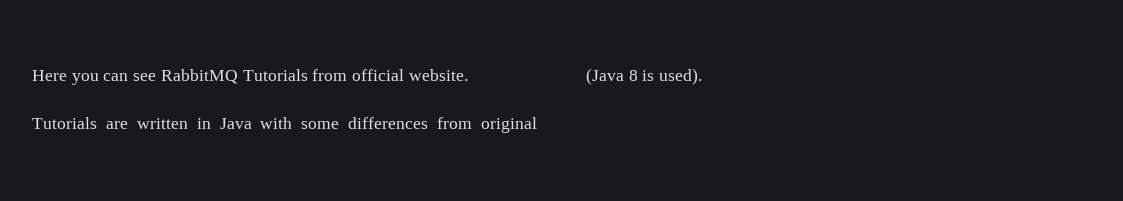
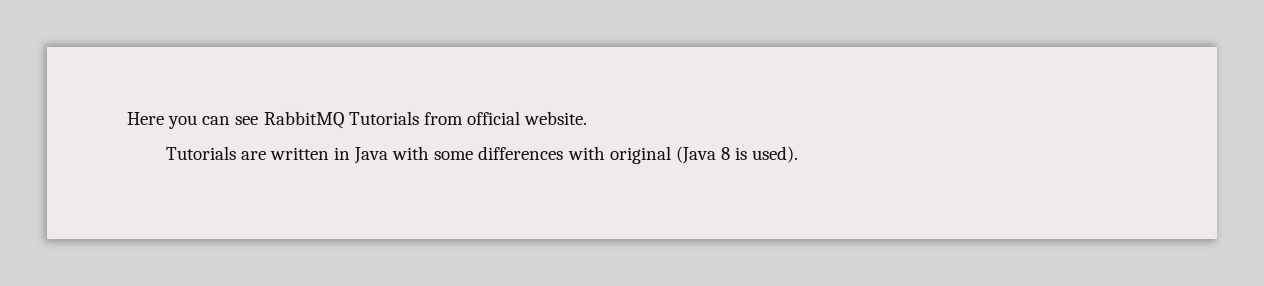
- Tutorials are written in Java with some differences from original (Java 8 is used).
+ Tutorials are written in Java with some differences with original (Java 8 is used).

